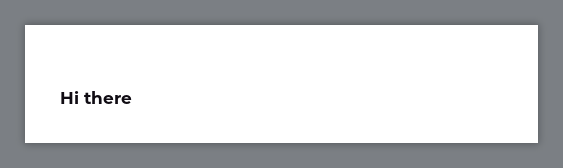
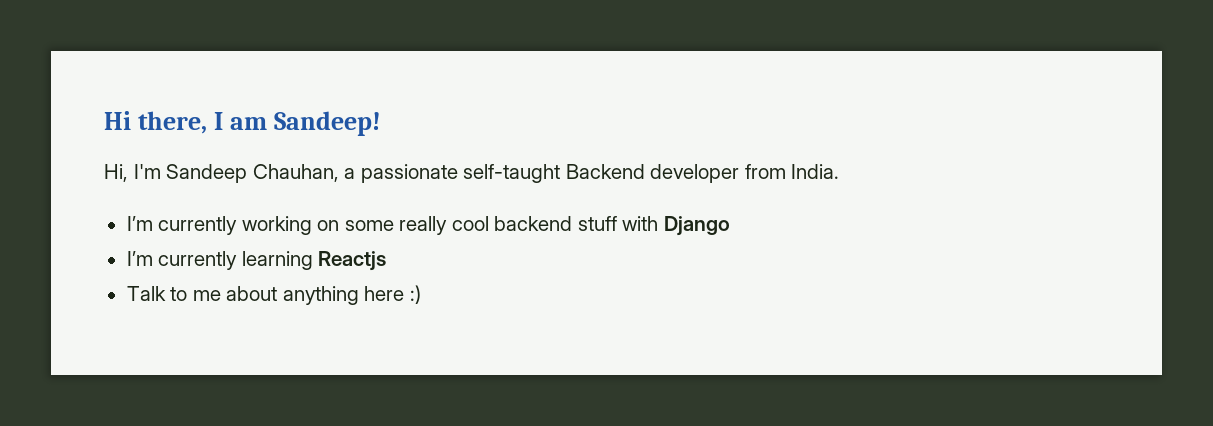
- Hi there
+ Hi there, I am Sandeep!
+ Hi, I'm Sandeep Chauhan, a passionate self-taught Backend developer from India.
+ I’m currently working on some really cool backend stuff with Django
+ I’m currently learning Reactjs
+ Talk to me about anything here :)

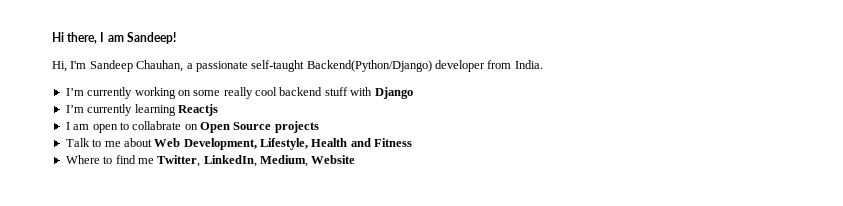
- Hi, I'm Sandeep Chauhan, a passionate self-taught Backend developer from India.
+ Hi, I'm Sandeep Chauhan, a passionate self-taught Backend(Python/Django) developer from India.
- Talk to me about anything here :)
+ I am open to collabrate on Open Source projects
+ Talk to me about Web Development, Lifestyle, Health and Fitness
+ Where to find me Twitter, LinkedIn, Medium, Website

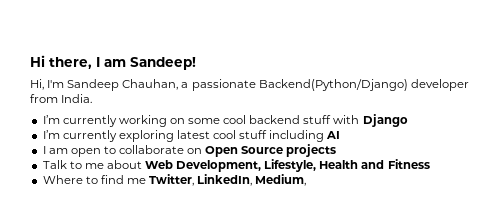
- Hi, I'm Sandeep Chauhan, a passionate self-taught Backend(Python/Django) developer from India.
+ Hi, I'm Sandeep Chauhan, a passionate Backend(Python/Django) developer from India.
- I’m currently working on some really cool backend stuff with Django
+ I’m currently working on some cool backend stuff with Django
- I’m currently learning Reactjs
+ I’m currently exploring latest cool stuff including AI
- I am open to collabrate on Open Source projects
+ I am open to collaborate on Open Source projects
- Where to find me Twitter, LinkedIn, Medium, Website
+ Where to find me Twitter, LinkedIn, Medium,

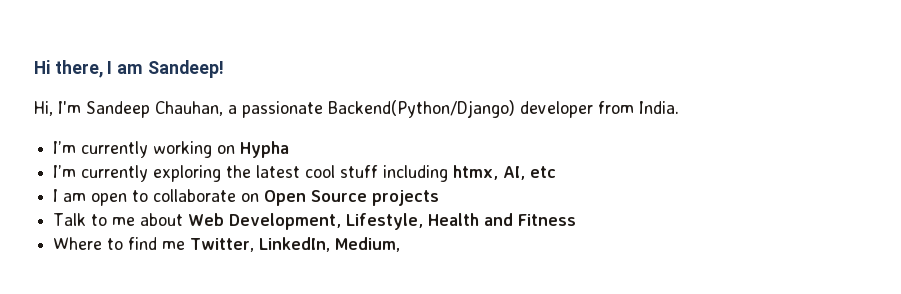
- I’m currently working on some cool backend stuff with Django
+ I’m currently working on Hypha
- I’m currently exploring latest cool stuff including AI
+ I’m currently exploring the latest cool stuff including htmx, AI, etc

